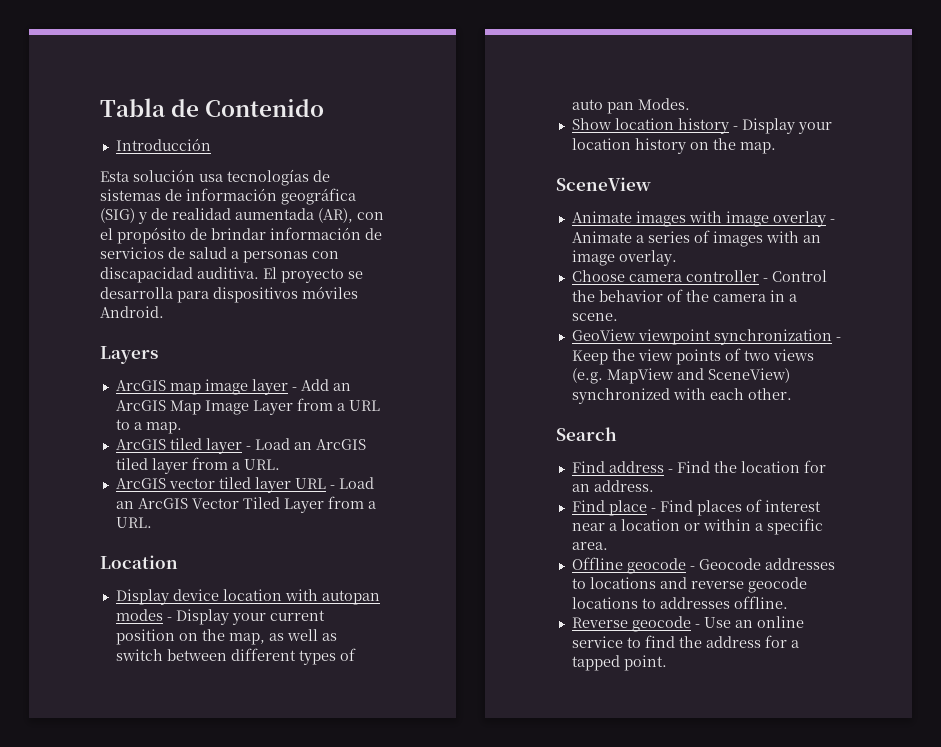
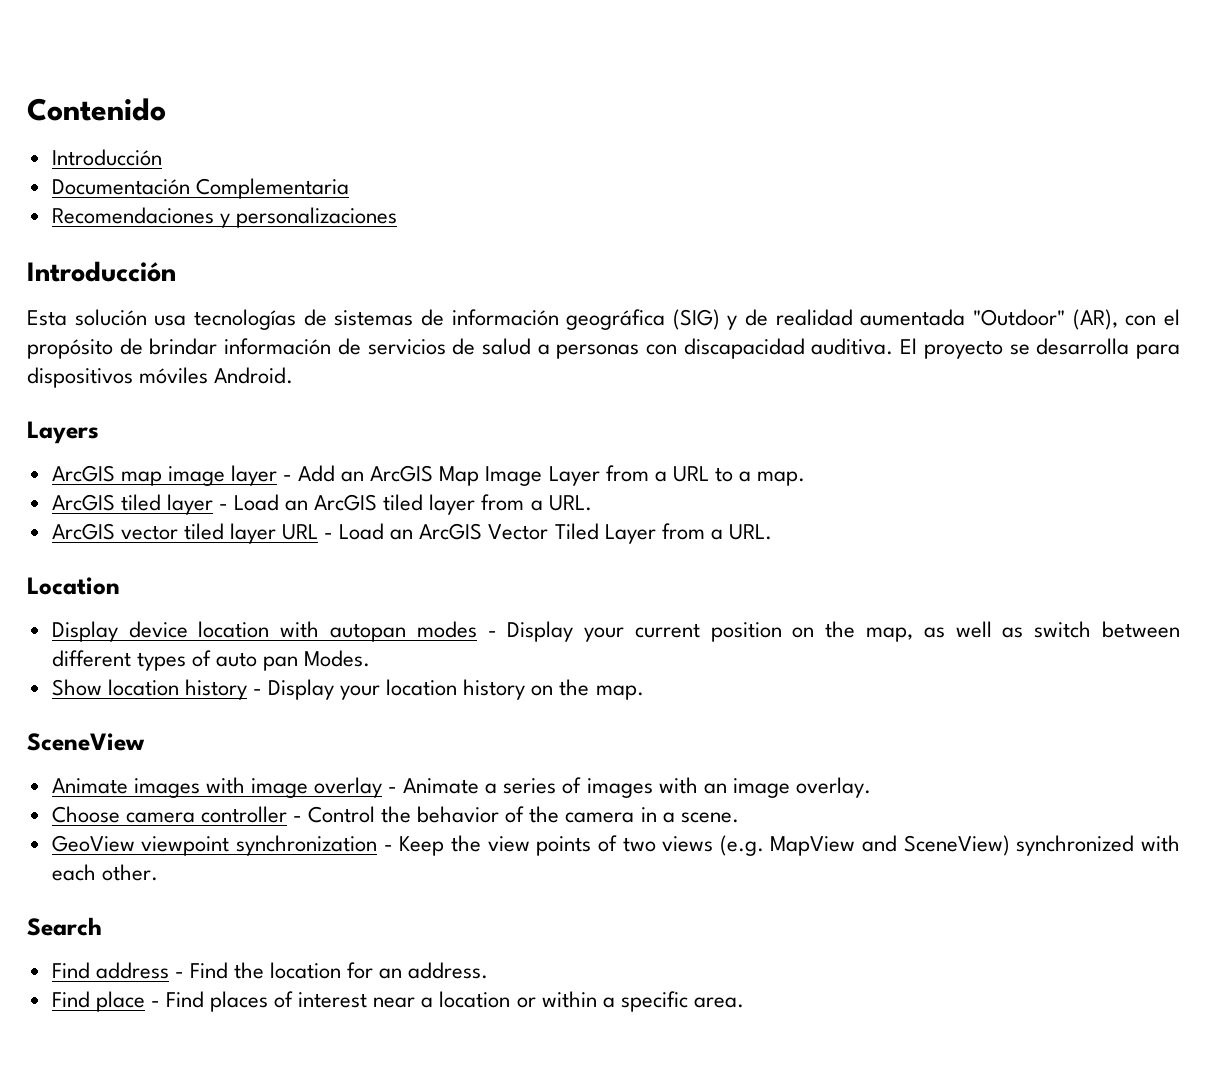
- Tabla de Contenido
+ Contenido
+ Documentación Complementaria
+ Recomendaciones y personalizaciones
+ Introducción
- Esta solución usa tecnologías de sistemas de información geográfica (SIG) y de realidad aumentada (AR), con el propósito de brindar información de servicios de salud a personas con discapacidad auditiva.
+ Esta solución usa tecnologías de sistemas de información geográfica (SIG) y de realidad aumentada "Outdoor" (AR), con el propósito de brindar información de servicios de salud a personas con discapacidad auditiva.
- Offline geocode - Geocode addresses to locations and reverse geocode locations to addresses offline.
- Reverse geocode - Use an online service to find the address for a tapped point.

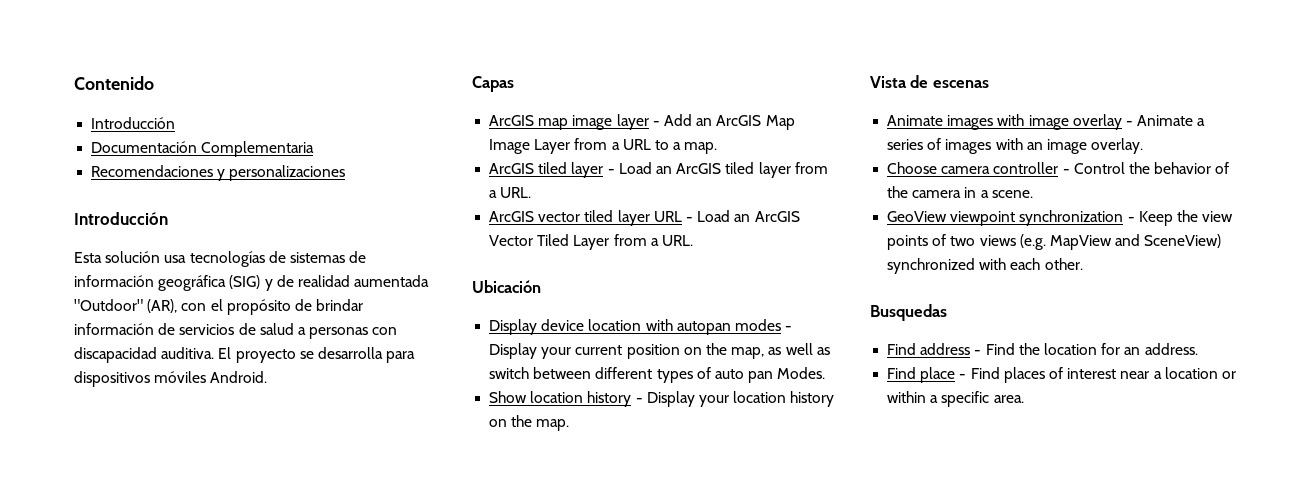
- Layers
+ Capas
- Location
+ Ubicación
- SceneView
+ Vista de escenas
- Search
+ Busquedas

